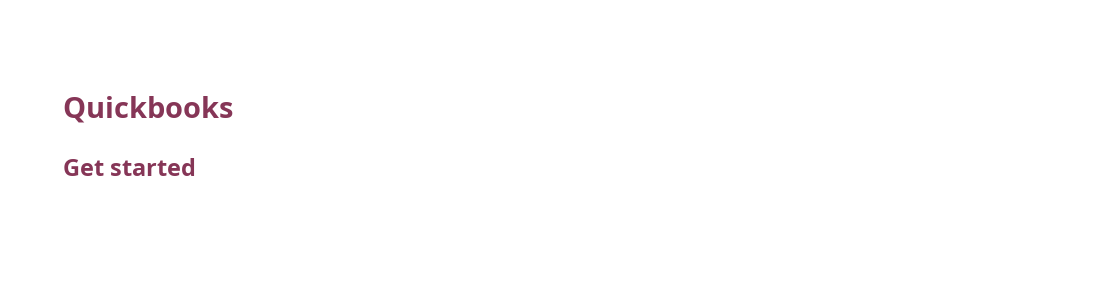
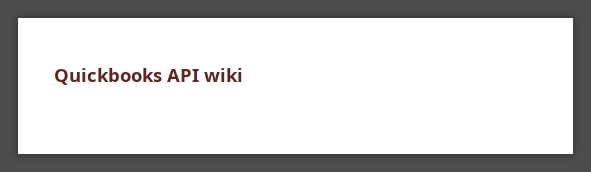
- Quickbooks
- Get started
+ Quickbooks API wiki

